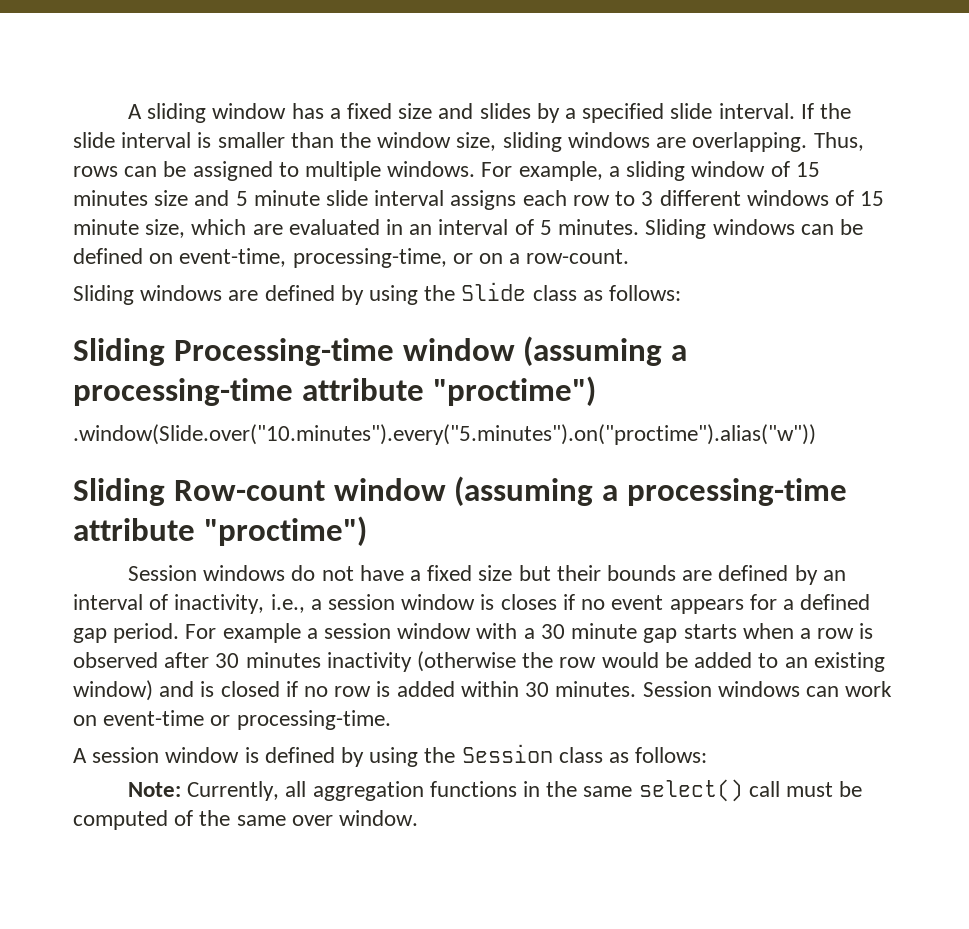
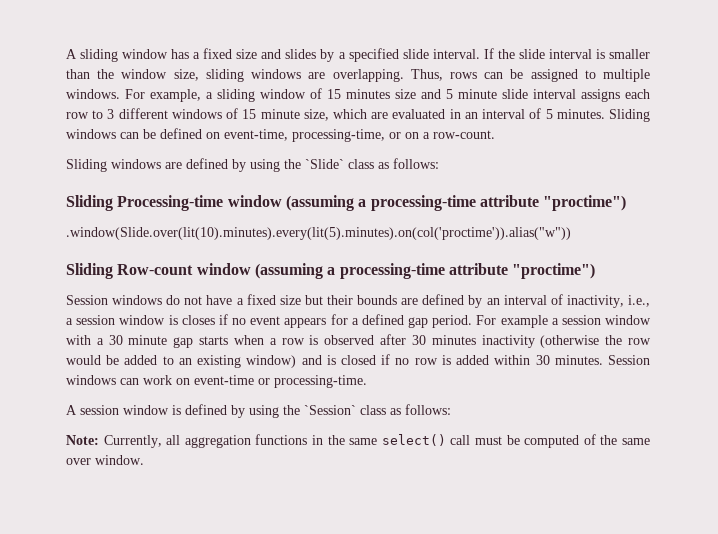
- Sliding windows are defined by using the Slide class as follows:
+ Sliding windows are defined by using the `Slide` class as follows:
- .window(Slide.over("10.minutes").every("5.minutes").on("proctime").alias("w"))
+ .window(Slide.over(lit(10).minutes).every(lit(5).minutes).on(col('proctime')).alias("w"))
- A session window is defined by using the Session class as follows:
+ A session window is defined by using the `Session` class as follows:

